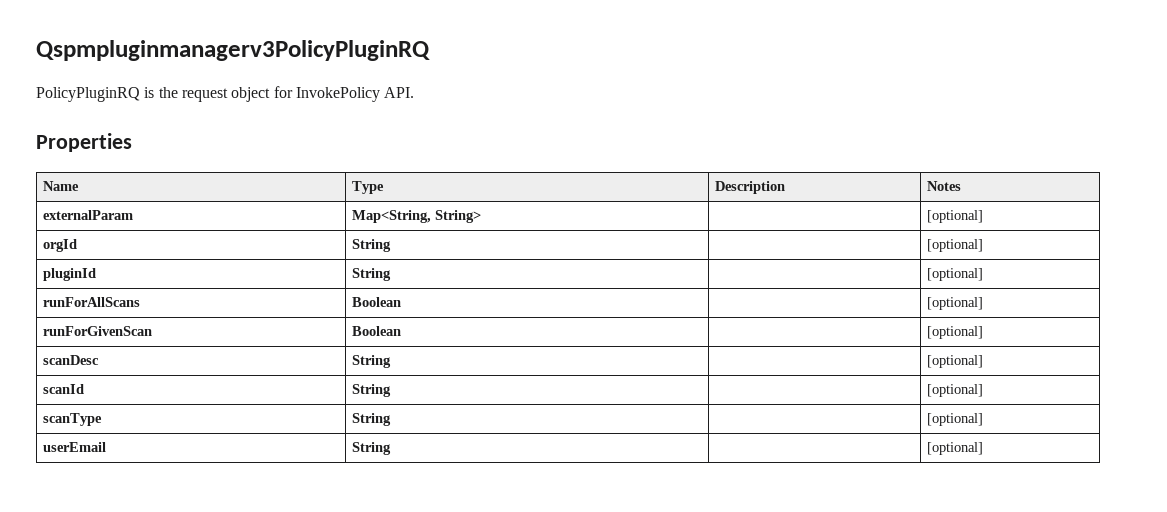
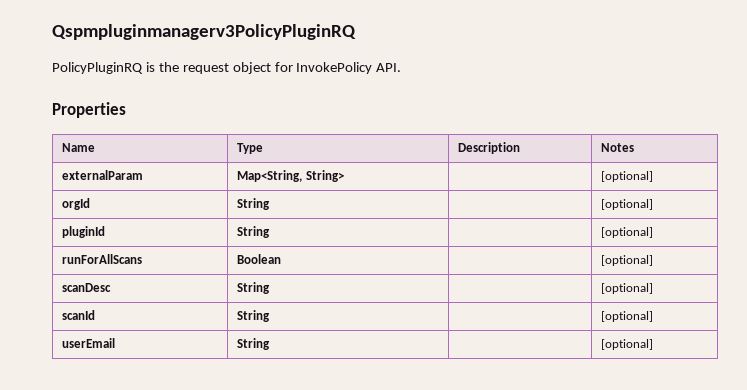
- runForGivenScan | Boolean | | [optional]
- scanType | String | | [optional]

